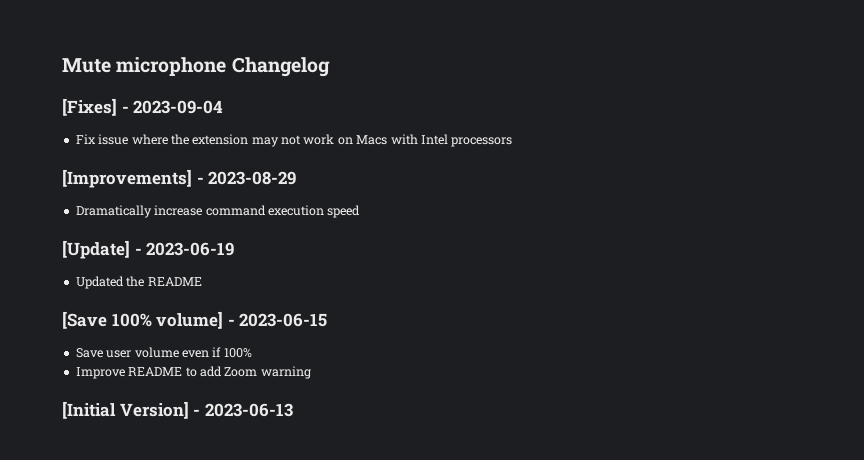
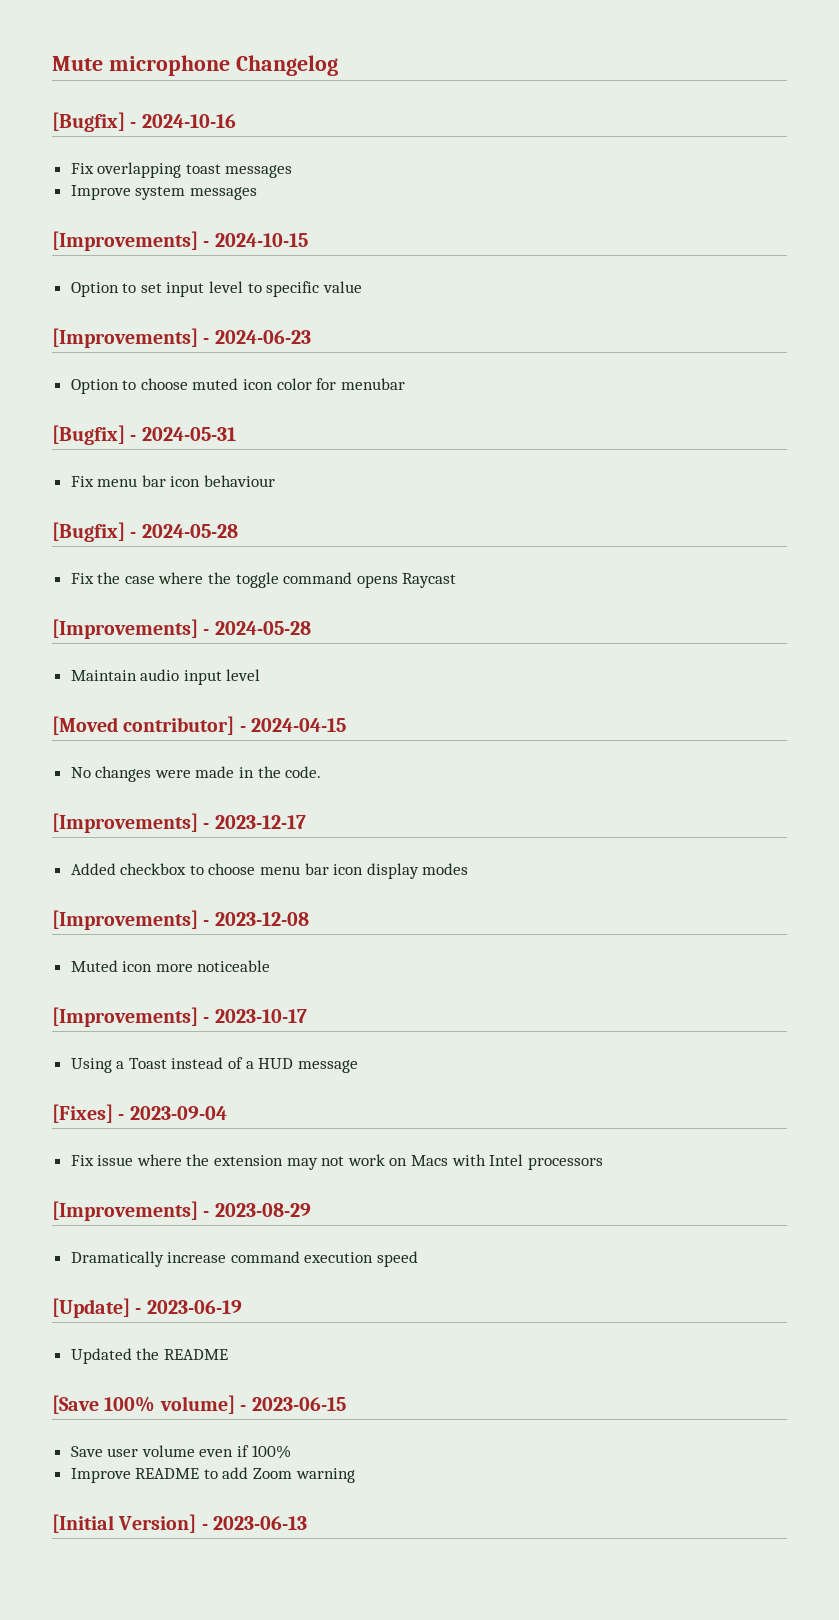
+ [Bugfix] - 2024-10-16
+ Fix overlapping toast messages
+ Improve system messages
+ [Improvements] - 2024-10-15
+ Option to set input level to specific value
+ [Improvements] - 2024-06-23
+ Option to choose muted icon color for menubar
+ [Bugfix] - 2024-05-31
+ Fix menu bar icon behaviour
+ [Bugfix] - 2024-05-28
+ Fix the case where the toggle command opens Raycast
+ [Improvements] - 2024-05-28
+ Maintain audio input level
+ [Moved contributor] - 2024-04-15
+ No changes were made in the code.
+ [Improvements] - 2023-12-17
+ Added checkbox to choose menu bar icon display modes
+ [Improvements] - 2023-12-08
+ Muted icon more noticeable
+ [Improvements] - 2023-10-17
+ Using a Toast instead of a HUD message

